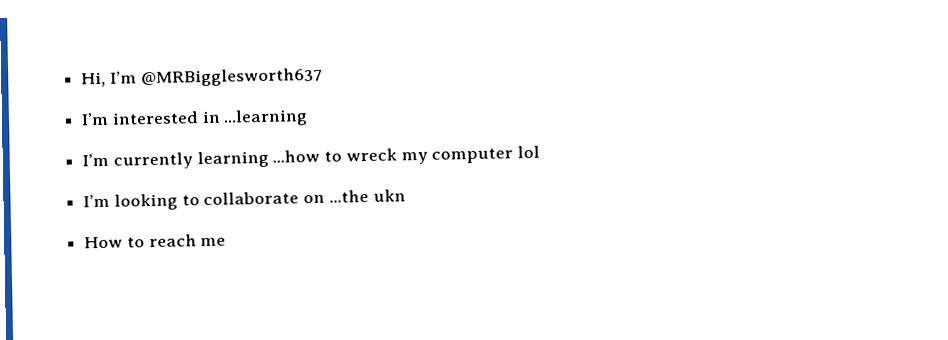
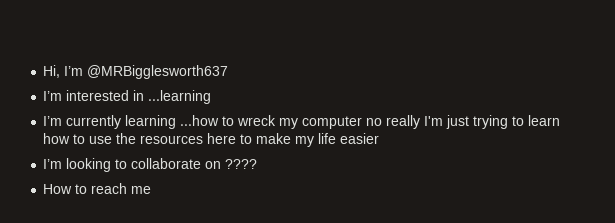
- I’m currently learning ...how to wreck my computer lol
+ I’m currently learning ...how to wreck my computer no really I'm just trying to learn how to use the resources here to make my life easier
- I’m looking to collaborate on ...the ukn
+ I’m looking to collaborate on ????

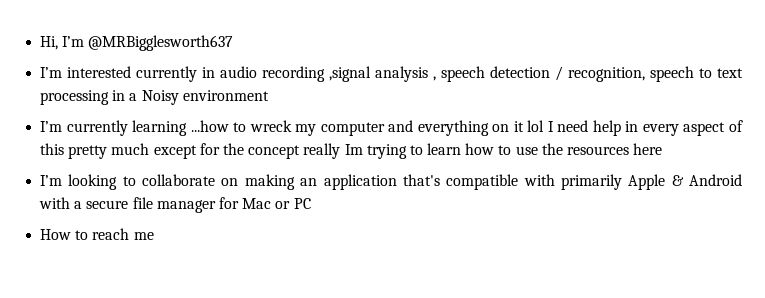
- I’m interested in ...learning
+ I’m interested currently in audio recording ,signal analysis , speech detection / recognition, speech to text processing in a Noisy environment
- I’m currently learning ...how to wreck my computer no really I'm just trying to learn how to use the resources here to make my life easier
+ I’m currently learning ...how to wreck my computer and everything on it lol I need help in every aspect of this pretty much except for the concept really Im trying to learn how to use the resources here
- I’m looking to collaborate on ????
+ I’m looking to collaborate on making an application that's compatible with primarily Apple & Android with a secure file manager for Mac or PC

